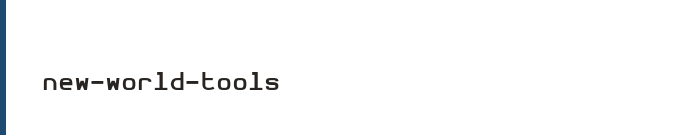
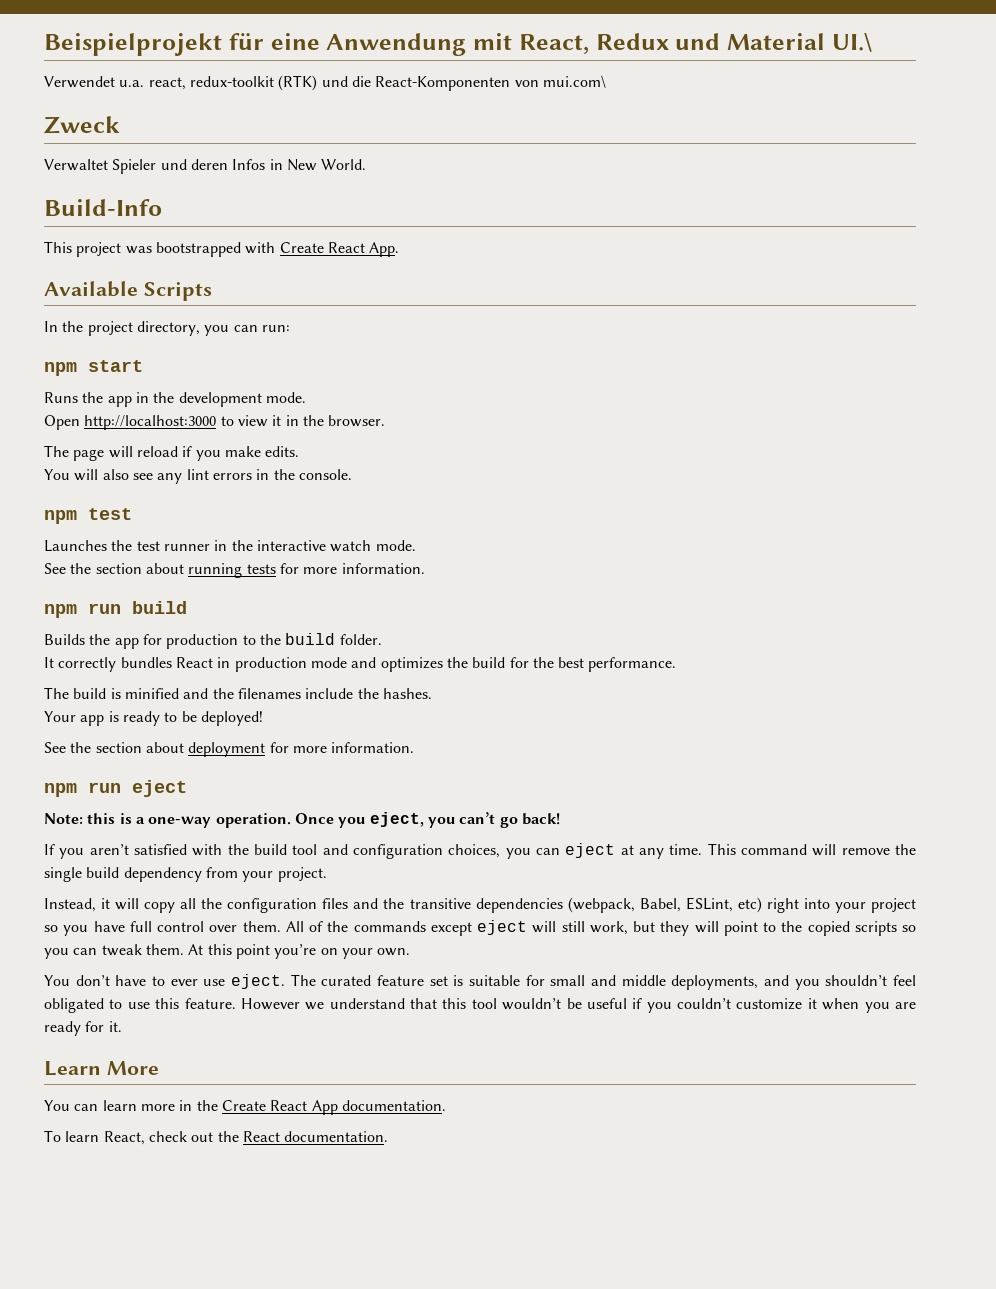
- new-world-tools
+ Beispielprojekt für eine Anwendung mit React, Redux und Material UI.\
+ Verwendet u.a. react, redux-toolkit (RTK) und die React-Komponenten von mui.com\
+ Zweck
+ Verwaltet Spieler und deren Infos in New World.
+ Build-Info
+ This project was bootstrapped with Create React App.
+ Available Scripts
+ In the project directory, you can run:
+ npm start
+ Runs the app in the development mode.
+ Open http://localhost:3000 to view it in the browser.
+ The page will reload if you make edits.
+ You will also see any lint errors in the console.
+ npm test
+ Launches the test runner in the interactive watch mode.
+ See the section about running tests for more information.
+ npm run build
+ Builds the app for production to the build folder.
+ It correctly bundles React in production mode and optimizes the build for the best performance.
+ The build is minified and the filenames include the hashes.
+ Your app is ready to be deployed!
+ See the section about deployment for more information.
+ npm run eject
+ Note: this is a one-way operation. Once you eject, you can’t go back!
+ If you aren’t satisfied with the build tool and configuration choices, you can eject at any time. This command will remove the single build dependency from your project.
+ Instead, it will copy all the configuration files and the transitive dependencies (webpack, Babel, ESLint, etc) right into your project so you have full control over them. All of the commands except eject will still work, but they will point to the copied scripts so you can tweak them. At this point you’re on your own.
+ You don’t have to ever use eject. The curated feature set is suitable for small and middle deployments, and you shouldn’t feel obligated to use this feature. However we understand that this tool wouldn’t be useful if you couldn’t customize it when you are ready for it.
+ Learn More
+ You can learn more in the Create React App documentation.
+ To learn React, check out the React documentation.

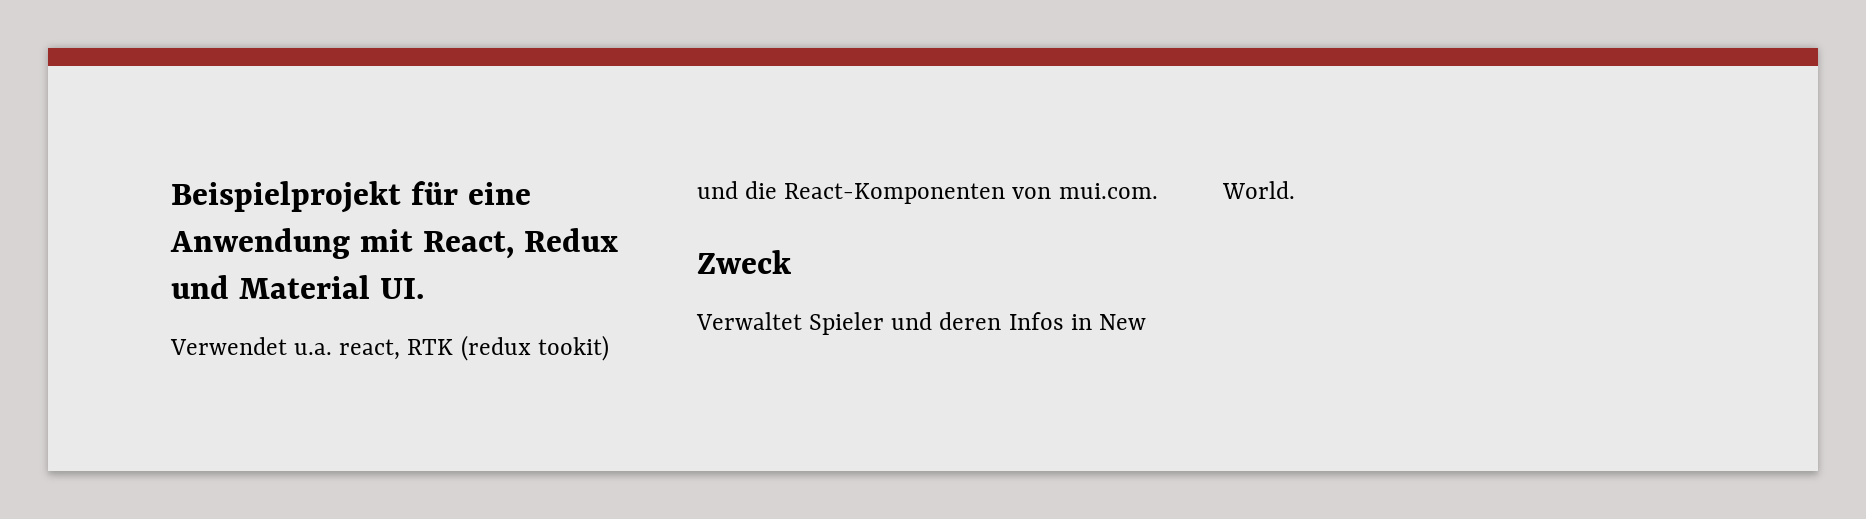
- Beispielprojekt für eine Anwendung mit React, Redux und Material UI.\
+ Beispielprojekt für eine Anwendung mit React, Redux und Material UI.
- Verwendet u.a. react, redux-toolkit (RTK) und die React-Komponenten von mui.com\
+ Verwendet u.a. react, RTK (redux tookit) und die React-Komponenten von mui.com.
- Build-Info
- This project was bootstrapped with Create React App.
- Available Scripts
- In the project directory, you can run:
- npm start
- Runs the app in the development mode.
- Open http://localhost:3000 to view it in the browser.
- The page will reload if you make edits.
- You will also see any lint errors in the console.
- npm test
- Launches the test runner in the interactive watch mode.
- See the section about running tests for more information.
- npm run build
- Builds the app for production to the build folder.
- It correctly bundles React in production mode and optimizes the build for the best performance.
- The build is minified and the filenames include the hashes.
- Your app is ready to be deployed!
- See the section about deployment for more information.
- npm run eject
- Note: this is a one-way operation. Once you eject, you can’t go back!
- If you aren’t satisfied with the build tool and configuration choices, you can eject at any time. This command will remove the single build dependency from your project.
- Instead, it will copy all the configuration files and the transitive dependencies (webpack, Babel, ESLint, etc) right into your project so you have full control over them. All of the commands except eject will still work, but they will point to the copied scripts so you can tweak them. At this point you’re on your own.
- You don’t have to ever use eject. The curated feature set is suitable for small and middle deployments, and you shouldn’t feel obligated to use this feature. However we understand that this tool wouldn’t be useful if you couldn’t customize it when you are ready for it.
- Learn More
- You can learn more in the Create React App documentation.
- To learn React, check out the React documentation.

